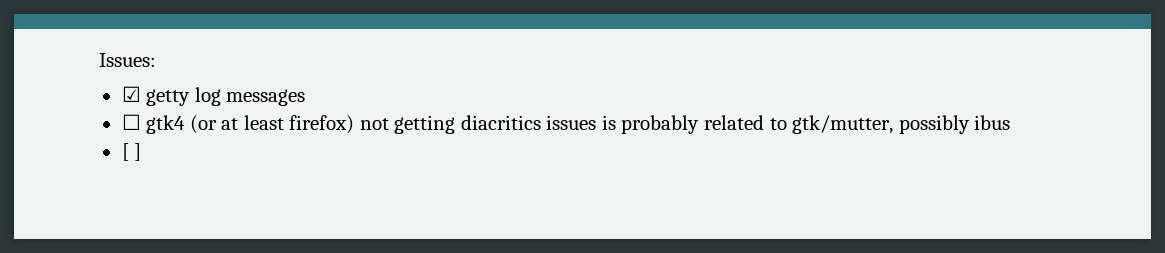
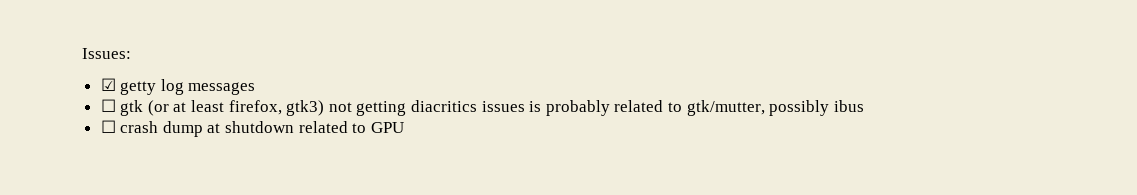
- ☐ gtk4 (or at least firefox) not getting diacritics issues is probably related to gtk/mutter, possibly ibus
+ ☐ gtk (or at least firefox, gtk3) not getting diacritics issues is probably related to gtk/mutter, possibly ibus
- [ ]
+ ☐ crash dump at shutdown related to GPU

